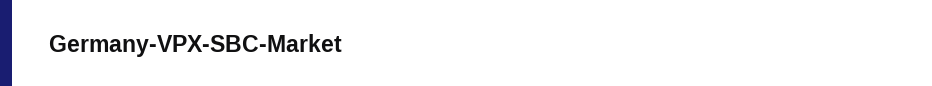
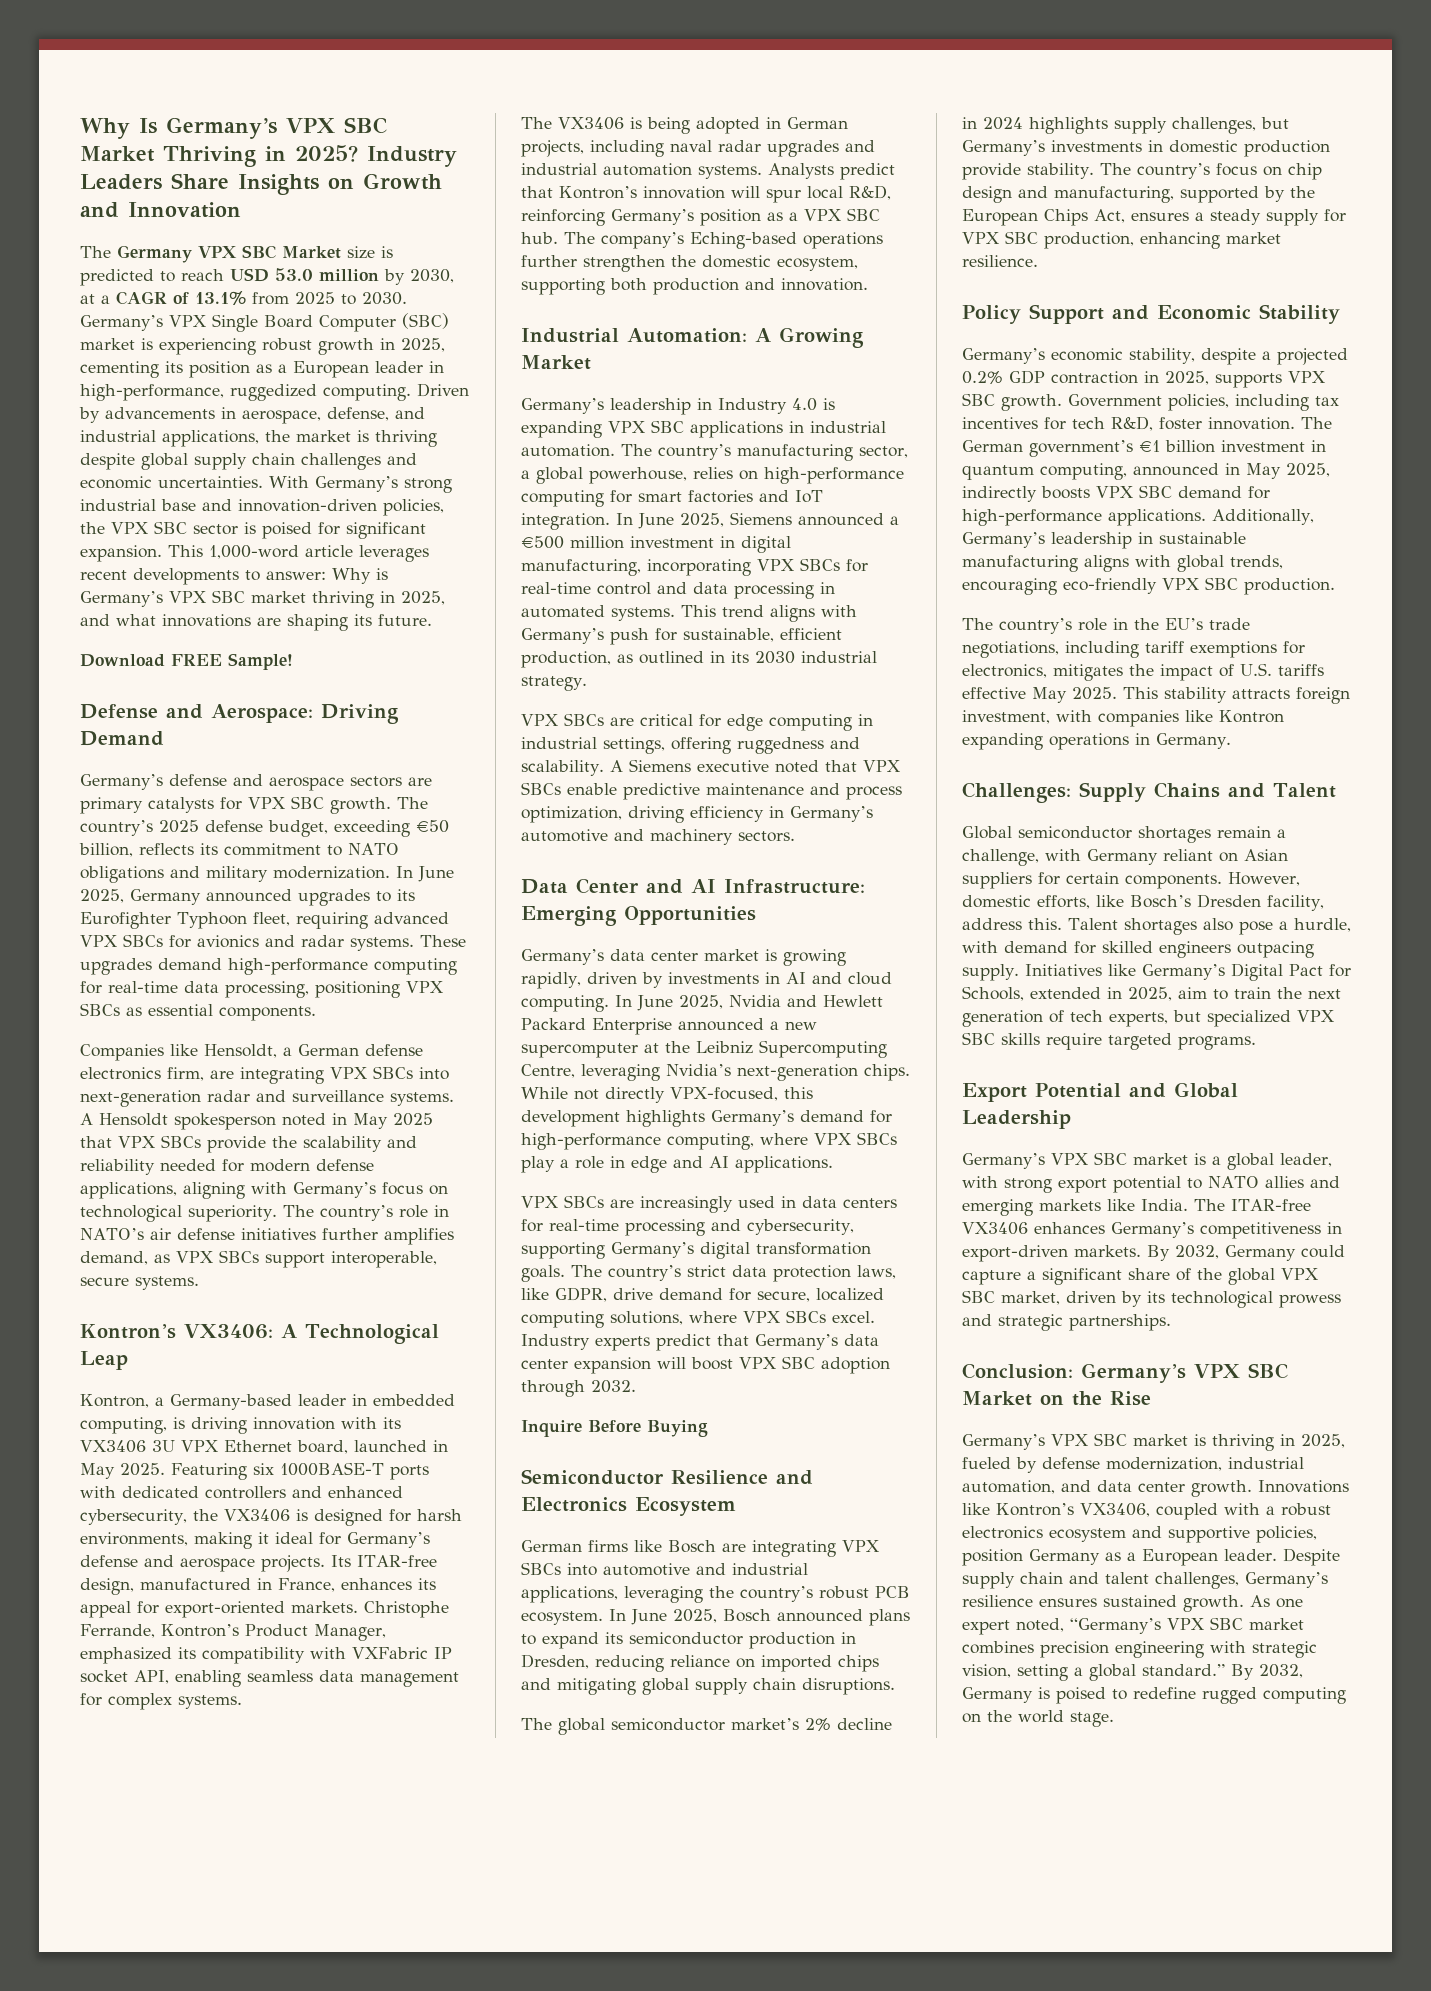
- Germany-VPX-SBC-Market
+ Why Is Germany’s VPX SBC Market Thriving in 2025? Industry Leaders Share Insights on Growth and Innovation
+ The Germany VPX SBC Market size is predicted to reach USD 53.0 million by 2030, at a CAGR of 13.1% from 2025 to 2030. Germany’s VPX Single Board Computer (SBC) market is experiencing robust growth in 2025, cementing its position as a European leader in high-performance, ruggedized computing. Driven by advancements in aerospace, defense, and industrial applications, the market is thriving despite global supply chain challenges and economic uncertainties. With Germany’s strong industrial base and innovation-driven policies, the VPX SBC sector is poised for significant expansion. This 1,000-word article leverages recent developments to answer: Why is Germany’s VPX SBC market thriving in 2025, and what innovations are shaping its future.
+ Download FREE Sample!
+ Defense and Aerospace: Driving Demand
+ Germany’s defense and aerospace sectors are primary catalysts for VPX SBC growth. The country’s 2025 defense budget, exceeding €50 billion, reflects its commitment to NATO obligations and military modernization. In June 2025, Germany announced upgrades to its Eurofighter Typhoon fleet, requiring advanced VPX SBCs for avionics and radar systems. These upgrades demand high-performance computing for real-time data processing, positioning VPX SBCs as essential components.
+ Companies like Hensoldt, a German defense electronics firm, are integrating VPX SBCs into next-generation radar and surveillance systems. A Hensoldt spokesperson noted in May 2025 that VPX SBCs provide the scalability and reliability needed for modern defense applications, aligning with Germany’s focus on technological superiority. The country’s role in NATO’s air defense initiatives further amplifies demand, as VPX SBCs support interoperable, secure systems.
+ Kontron’s VX3406: A Technological Leap
+ Kontron, a Germany-based leader in embedded computing, is driving innovation with its VX3406 3U VPX Ethernet board, launched in May 2025. Featuring six 1000BASE-T ports with dedicated controllers and enhanced cybersecurity, the VX3406 is designed for harsh environments, making it ideal for Germany’s defense and aerospace projects. Its ITAR-free design, manufactured in France, enhances its appeal for export-oriented markets. Christophe Ferrande, Kontron’s Product Manager, emphasized its compatibility with VXFabric IP socket API, enabling seamless data management for complex systems.
+ The VX3406 is being adopted in German projects, including naval radar upgrades and industrial automation systems. Analysts predict that Kontron’s innovation will spur local R&D, reinforcing Germany’s position as a VPX SBC hub. The company’s Eching-based operations further strengthen the domestic ecosystem, supporting both production and innovation.
+ Industrial Automation: A Growing Market
+ Germany’s leadership in Industry 4.0 is expanding VPX SBC applications in industrial automation. The country’s manufacturing sector, a global powerhouse, relies on high-performance computing for smart factories and IoT integration. In June 2025, Siemens announced a €500 million investment in digital manufacturing, incorporating VPX SBCs for real-time control and data processing in automated systems. This trend aligns with Germany’s push for sustainable, efficient production, as outlined in its 2030 industrial strategy.
+ VPX SBCs are critical for edge computing in industrial settings, offering ruggedness and scalability. A Siemens executive noted that VPX SBCs enable predictive maintenance and process optimization, driving efficiency in Germany’s automotive and machinery sectors.
+ Data Center and AI Infrastructure: Emerging Opportunities
+ Germany’s data center market is growing rapidly, driven by investments in AI and cloud computing. In June 2025, Nvidia and Hewlett Packard Enterprise announced a new supercomputer at the Leibniz Supercomputing Centre, leveraging Nvidia’s next-generation chips. While not directly VPX-focused, this development highlights Germany’s demand for high-performance computing, where VPX SBCs play a role in edge and AI applications.
+ VPX SBCs are increasingly used in data centers for real-time processing and cybersecurity, supporting Germany’s digital transformation goals. The country’s strict data protection laws, like GDPR, drive demand for secure, localized computing solutions, where VPX SBCs excel. Industry experts predict that Germany’s data center expansion will boost VPX SBC adoption through 2032.
+ Inquire Before Buying
+ Semiconductor Resilience and Electronics Ecosystem
+ German firms like Bosch are integrating VPX SBCs into automotive and industrial applications, leveraging the country’s robust PCB ecosystem. In June 2025, Bosch announced plans to expand its semiconductor production in Dresden, reducing reliance on imported chips and mitigating global supply chain disruptions.
+ The global semiconductor market’s 2% decline in 2024 highlights supply challenges, but Germany’s investments in domestic production provide stability. The country’s focus on chip design and manufacturing, supported by the European Chips Act, ensures a steady supply for VPX SBC production, enhancing market resilience.
+ Policy Support and Economic Stability
+ Germany’s economic stability, despite a projected 0.2% GDP contraction in 2025, supports VPX SBC growth. Government policies, including tax incentives for tech R&D, foster innovation. The German government’s €1 billion investment in quantum computing, announced in May 2025, indirectly boosts VPX SBC demand for high-performance applications. Additionally, Germany’s leadership in sustainable manufacturing aligns with global trends, encouraging eco-friendly VPX SBC production.
+ The country’s role in the EU’s trade negotiations, including tariff exemptions for electronics, mitigates the impact of U.S. tariffs effective May 2025. This stability attracts foreign investment, with companies like Kontron expanding operations in Germany.
+ Challenges: Supply Chains and Talent
+ Global semiconductor shortages remain a challenge, with Germany reliant on Asian suppliers for certain components. However, domestic efforts, like Bosch’s Dresden facility, address this. Talent shortages also pose a hurdle, with demand for skilled engineers outpacing supply. Initiatives like Germany’s Digital Pact for Schools, extended in 2025, aim to train the next generation of tech experts, but specialized VPX SBC skills require targeted programs.
+ Export Potential and Global Leadership
+ Germany’s VPX SBC market is a global leader, with strong export potential to NATO allies and emerging markets like India. The ITAR-free VX3406 enhances Germany’s competitiveness in export-driven markets. By 2032, Germany could capture a significant share of the global VPX SBC market, driven by its technological prowess and strategic partnerships.
+ Conclusion: Germany’s VPX SBC Market on the Rise
+ Germany’s VPX SBC market is thriving in 2025, fueled by defense modernization, industrial automation, and data center growth. Innovations like Kontron’s VX3406, coupled with a robust electronics ecosystem and supportive policies, position Germany as a European leader. Despite supply chain and talent challenges, Germany’s resilience ensures sustained growth. As one expert noted, “Germany’s VPX SBC market combines precision engineering with strategic vision, setting a global standard.” By 2032, Germany is poised to redefine rugged computing on the world stage.

